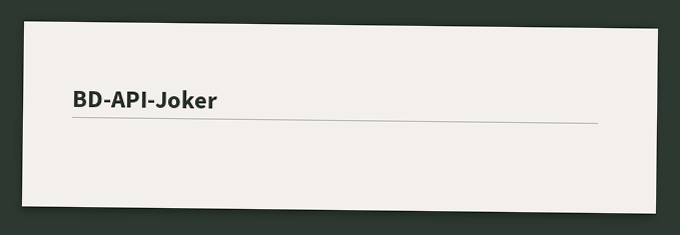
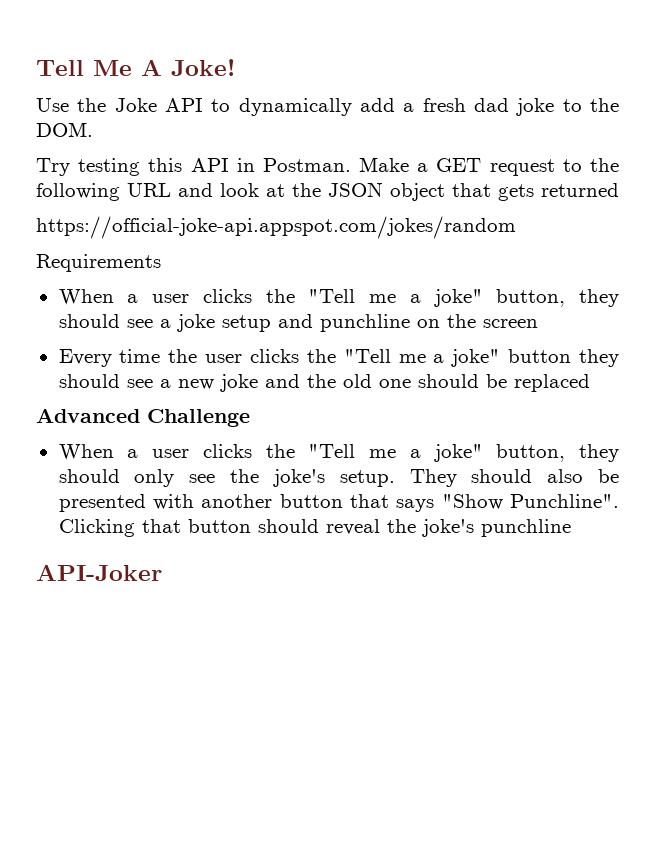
- BD-API-Joker
+ Tell Me A Joke!
+ Use the Joke API to dynamically add a fresh dad joke to the DOM.
+ Try testing this API in Postman. Make a GET request to the following URL and look at the JSON object that gets returned
+ https://official-joke-api.appspot.com/jokes/random
+ Requirements
+ When a user clicks the "Tell me a joke" button, they should see a joke setup and punchline on the screen
+ Every time the user clicks the "Tell me a joke" button they should see a new joke and the old one should be replaced
+ Advanced Challenge
+ When a user clicks the "Tell me a joke" button, they should only see the joke's setup. They should also be presented with another button that says "Show Punchline". Clicking that button should reveal the joke's punchline
+ API-Joker

